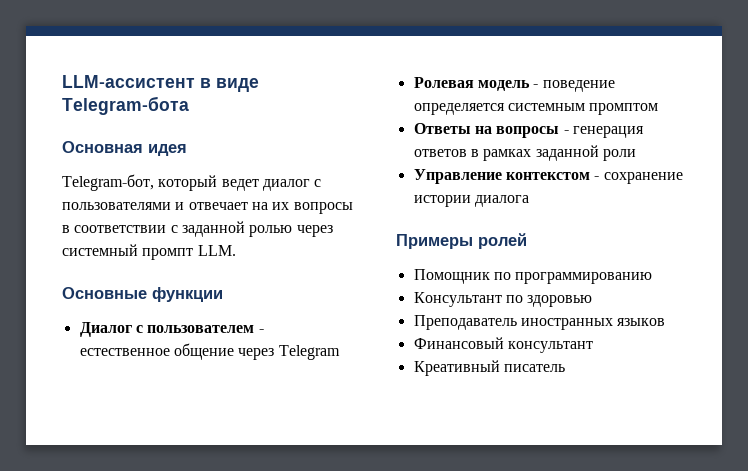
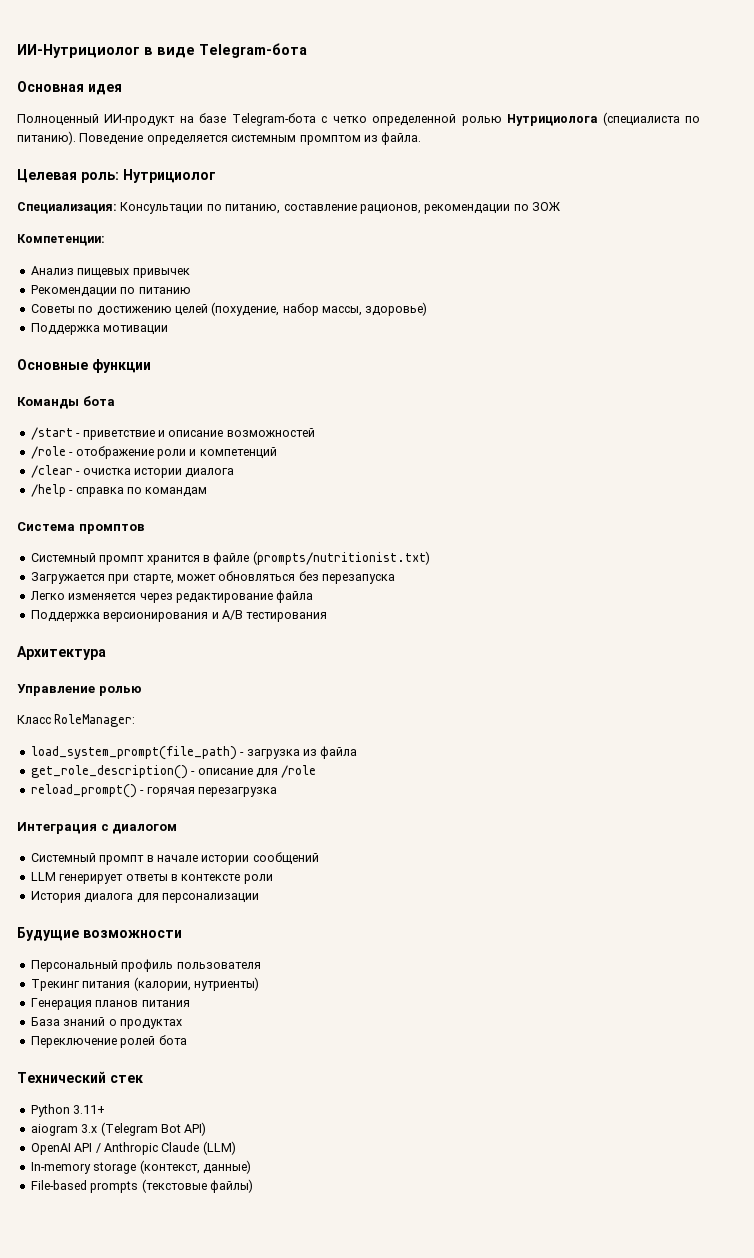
- LLM-ассистент в виде Telegram-бота
+ ИИ-Нутрициолог в виде Telegram-бота
- Telegram-бот, который ведет диалог с пользователями и отвечает на их вопросы в соответствии с заданной ролью через системный промпт LLM.
+ Полноценный ИИ-продукт на базе Telegram-бота с четко определенной ролью Нутрициолога (специалиста по питанию). Поведение определяется системным промптом из файла.
+ Целевая роль: Нутрициолог
+ Специализация: Консультации по питанию, составление рационов, рекомендации по ЗОЖ
+ Компетенции:
+ Анализ пищевых привычек
+ Рекомендации по питанию
+ Советы по достижению целей (похудение, набор массы, здоровье)
+ Поддержка мотивации
  Основные функции
- Диалог с пользователем - естественное общение через Telegram
- Ролевая модель - поведение определяется системным промптом
- Ответы на вопросы - генерация ответов в рамках заданной роли
- Управление контекстом - сохранение истории диалога
- Примеры ролей
- Помощник по программированию
- Консультант по здоровью
- Преподаватель иностранных языков
- Финансовый консультант
- Креативный писатель
+ Команды бота
+ /start - приветствие и описание возможностей
+ /role - отображение роли и компетенций
+ /clear - очистка истории диалога
+ /help - справка по командам
+ Система промптов
+ Системный промпт хранится в файле (prompts/nutritionist.txt)
+ Загружается при старте, может обновляться без перезапуска
+ Легко изменяется через редактирование файла
+ Поддержка версионирования и A/B тестирования
+ Архитектура
+ Управление ролью
+ Класс RoleManager:
+ load_system_prompt(file_path) - загрузка из файла
+ get_role_description() - описание для /role
+ reload_prompt() - горячая перезагрузка
+ Интеграция с диалогом
+ Системный промпт в начале истории сообщений
+ LLM генерирует ответы в контексте роли
+ История диалога для персонализации
+ Будущие возможности
+ Персональный профиль пользователя
+ Трекинг питания (калории, нутриенты)
+ Генерация планов питания
+ База знаний о продуктах
+ Переключение ролей бота
+ Технический стек
+ Python 3.11+
+ aiogram 3.x (Telegram Bot API)
+ OpenAI API / Anthropic Claude (LLM)
+ In-memory storage (контекст, данные)
+ File-based prompts (текстовые файлы)

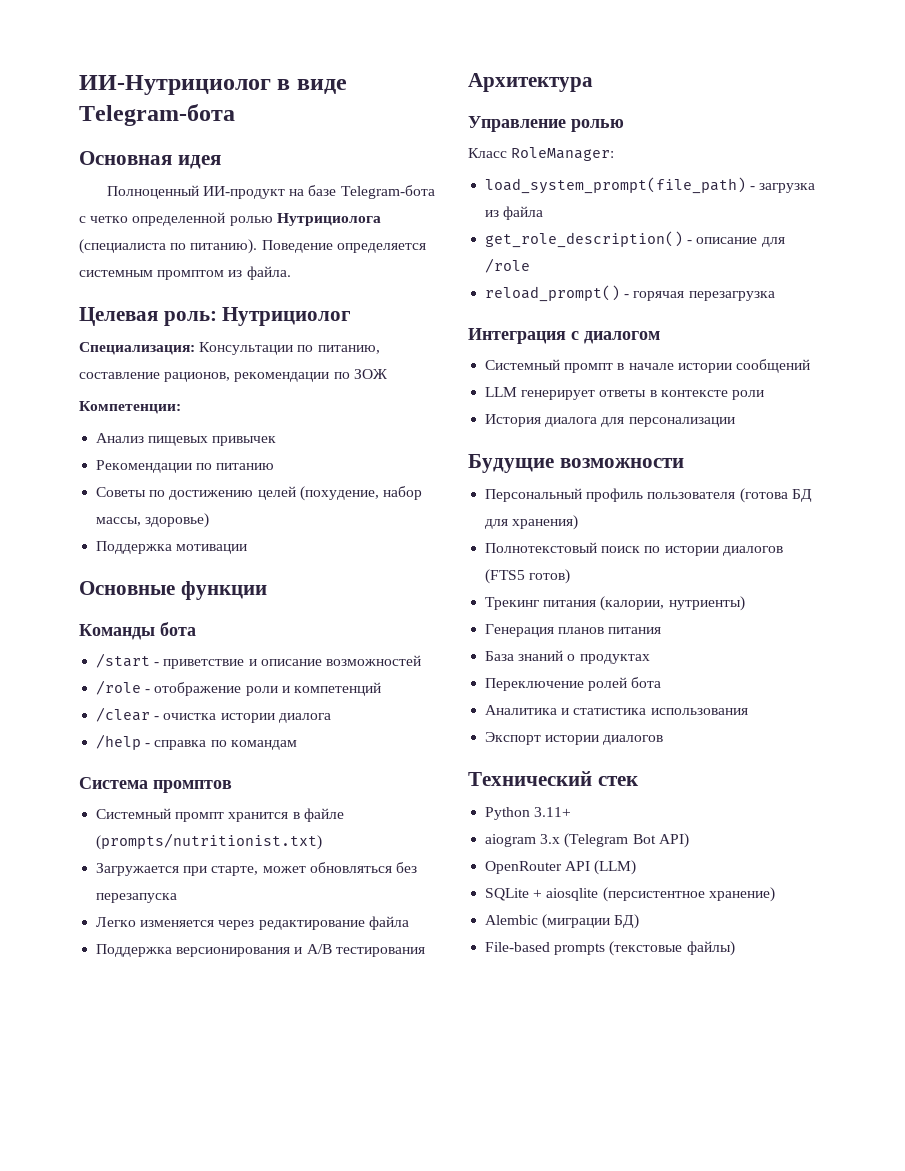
- Персональный профиль пользователя
+ Персональный профиль пользователя (готова БД для хранения)
+ Полнотекстовый поиск по истории диалогов (FTS5 готов)
+ Аналитика и статистика использования
+ Экспорт истории диалогов
- OpenAI API / Anthropic Claude (LLM)
- In-memory storage (контекст, данные)
+ OpenRouter API (LLM)
+ SQLite + aiosqlite (персистентное хранение)
+ Alembic (миграции БД)

